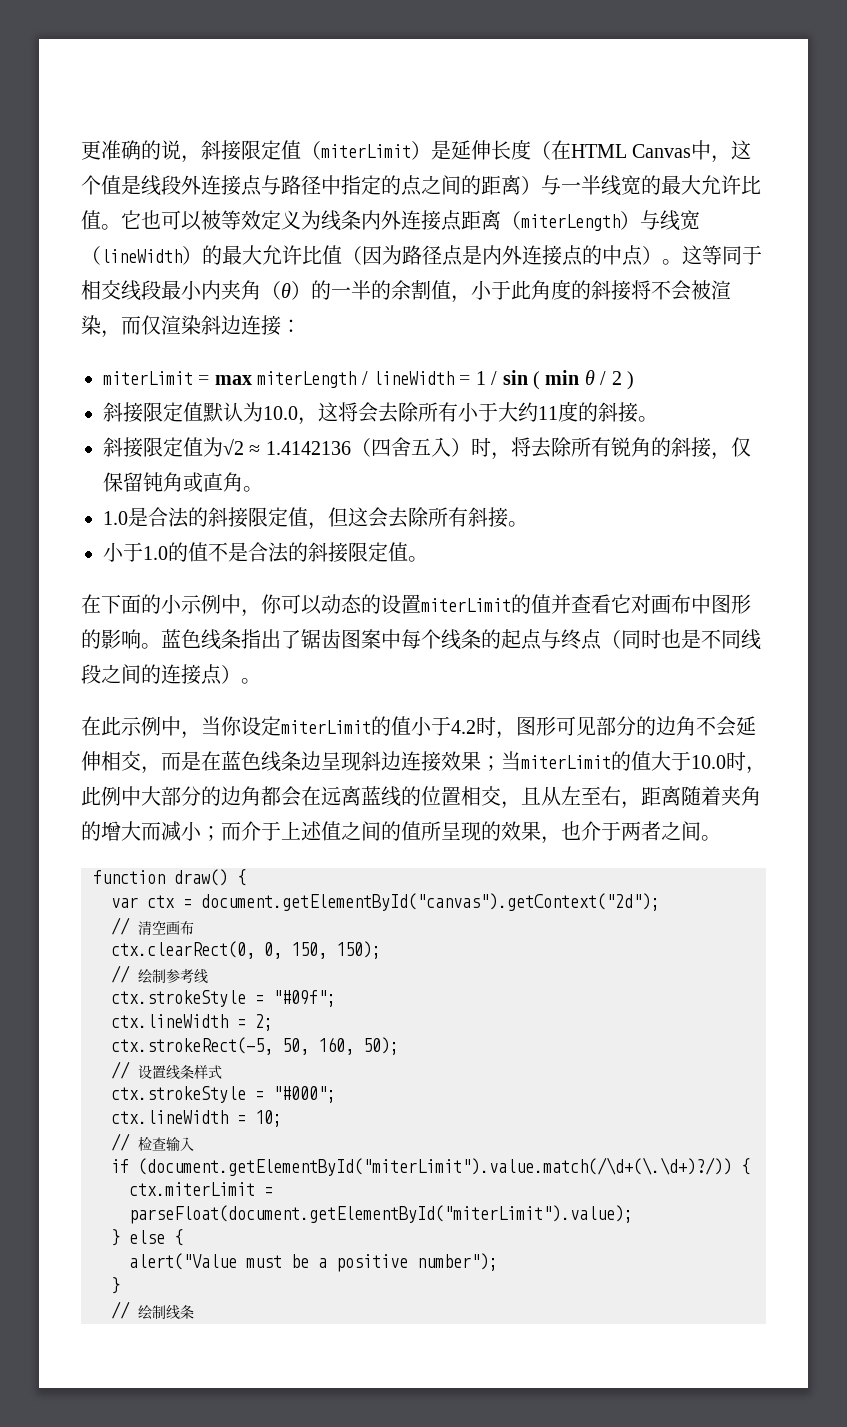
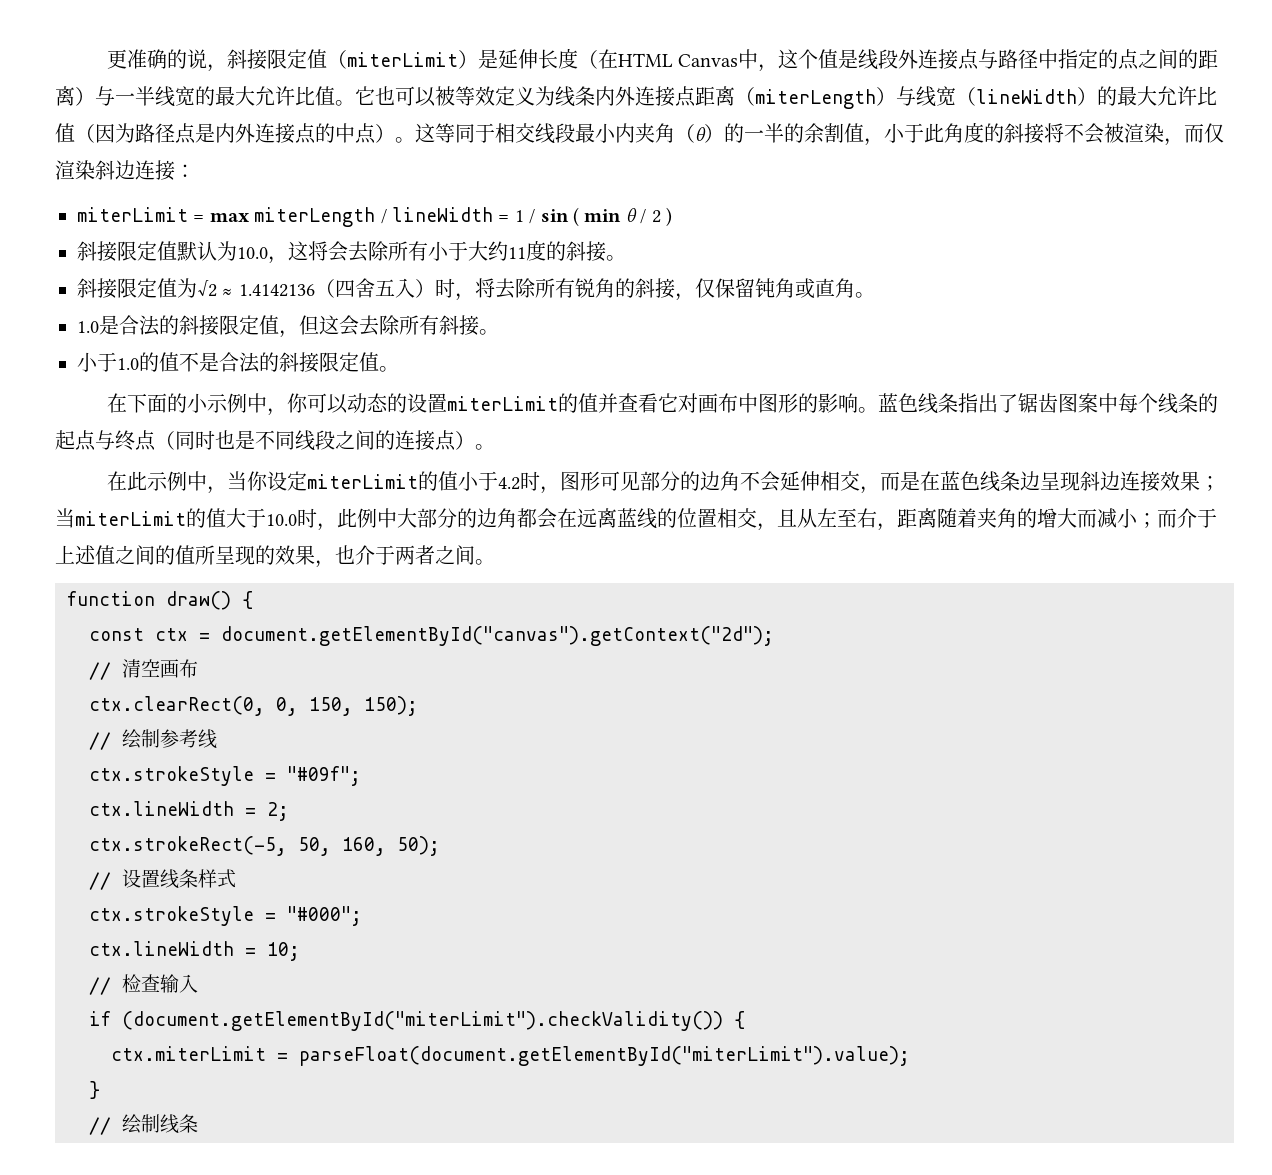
- var ctx = document.getElementById("canvas").getContext("2d");
+ const ctx = document.getElementById("canvas").getContext("2d");
- if (document.getElementById("miterLimit").value.match(/\d+(\.\d+)?/)) {
+ if (document.getElementById("miterLimit").checkValidity()) {
- } else {
- alert("Value must be a positive number");

